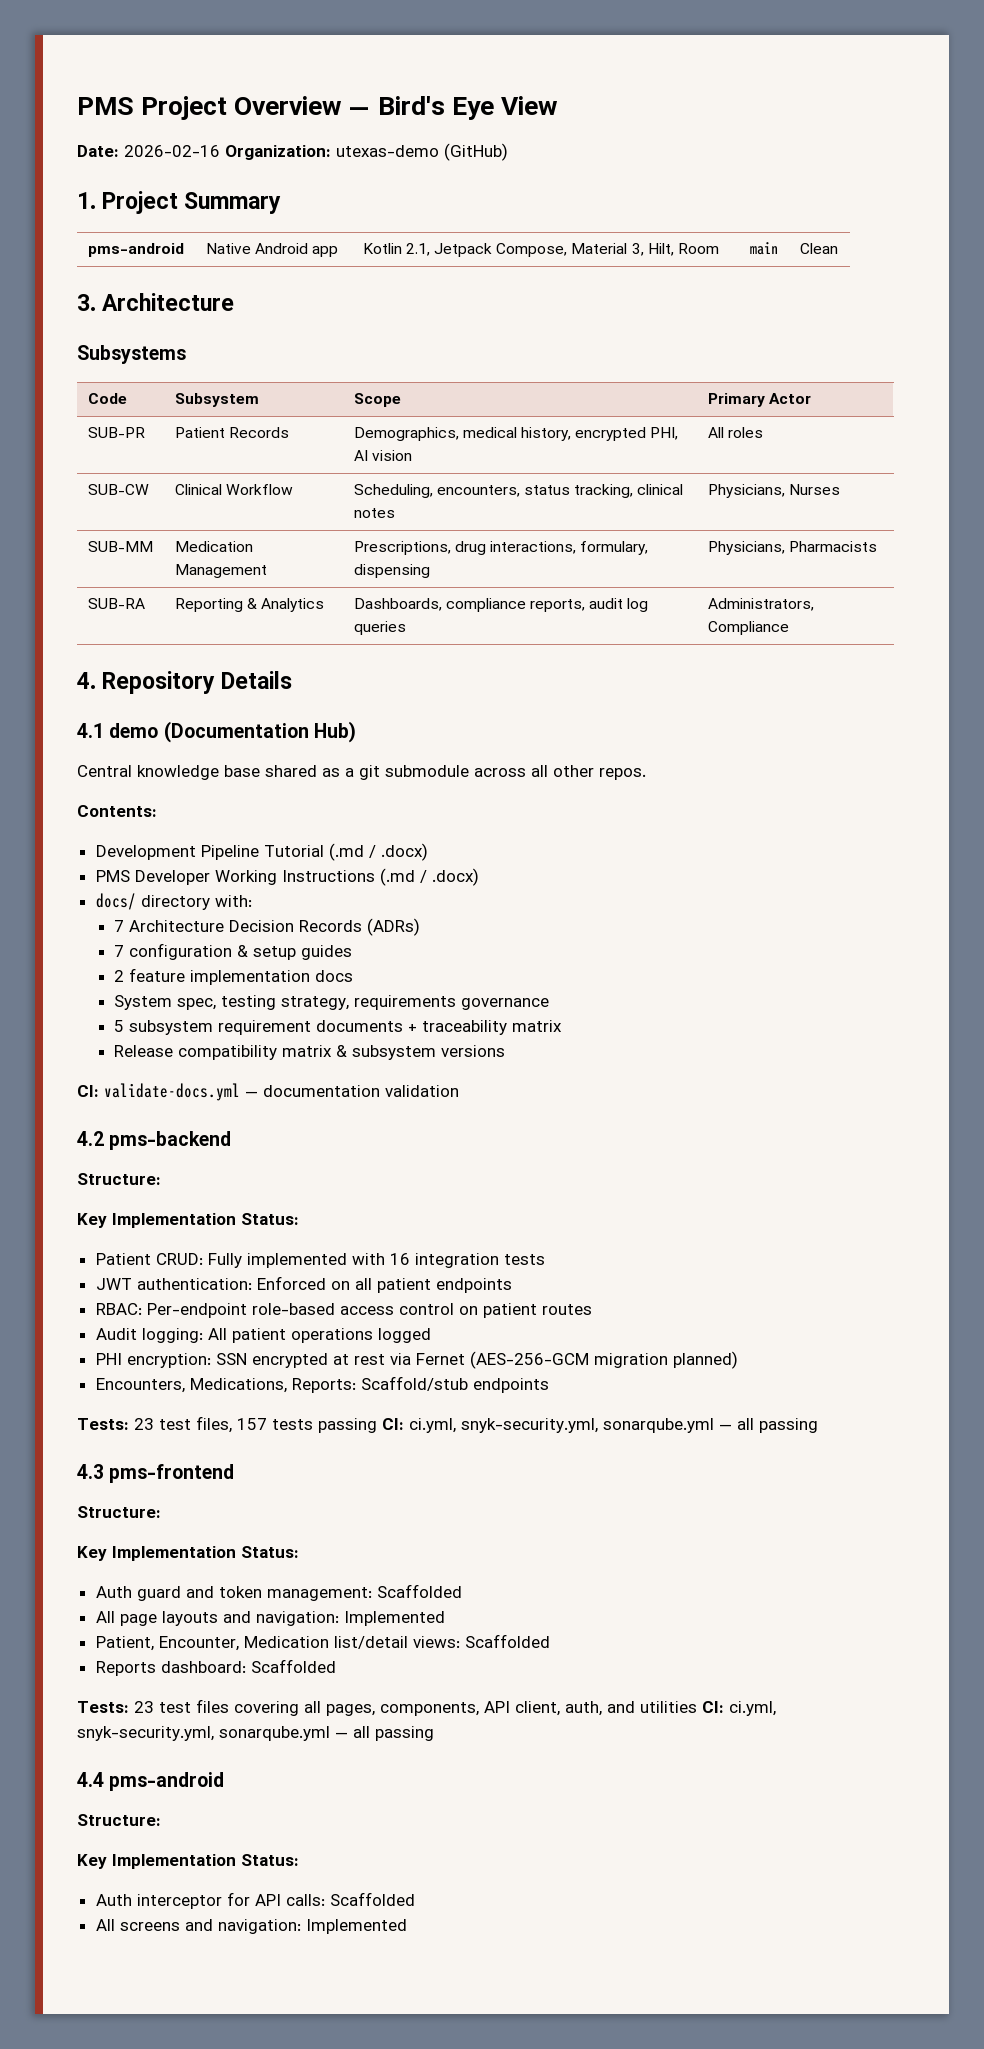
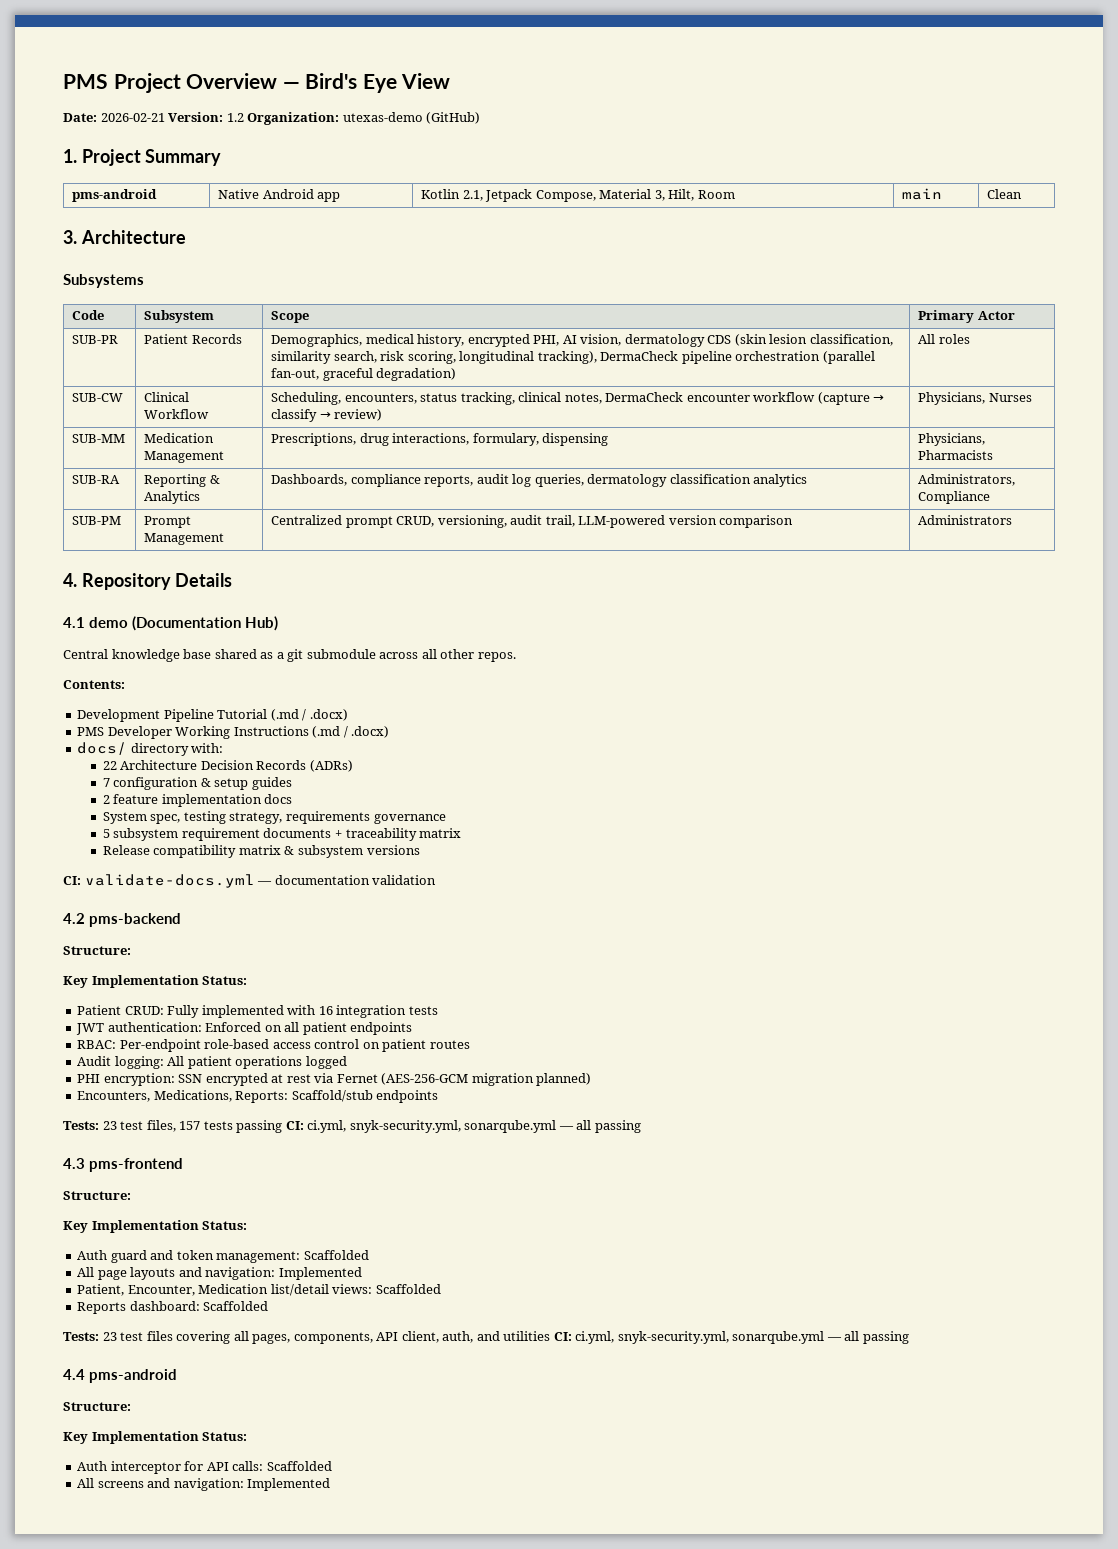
- Date: 2026-02-16 Organization: utexas-demo (GitHub)
+ Date: 2026-02-21 Version: 1.2 Organization: utexas-demo (GitHub)
- SUB-PR | Patient Records | Demographics, medical history, encrypted PHI, AI vision | All roles
+ SUB-PR | Patient Records | Demographics, medical history, encrypted PHI, AI vision, dermatology CDS (skin lesion classification, similarity search, risk scoring, longitudinal tracking), DermaCheck pipeline orchestration (parallel fan-out, graceful degradation) | All roles
- SUB-CW | Clinical Workflow | Scheduling, encounters, status tracking, clinical notes | Physicians, Nurses
+ SUB-CW | Clinical Workflow | Scheduling, encounters, status tracking, clinical notes, DermaCheck encounter workflow (capture → classify → review) | Physicians, Nurses
- SUB-RA | Reporting & Analytics | Dashboards, compliance reports, audit log queries | Administrators, Compliance
+ SUB-RA | Reporting & Analytics | Dashboards, compliance reports, audit log queries, dermatology classification analytics | Administrators, Compliance
+ SUB-PM | Prompt Management | Centralized prompt CRUD, versioning, audit trail, LLM-powered version comparison | Administrators
- 7 Architecture Decision Records (ADRs)
+ 22 Architecture Decision Records (ADRs)

